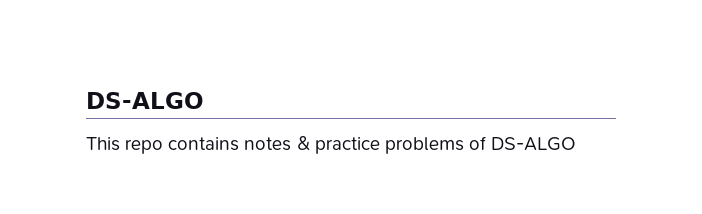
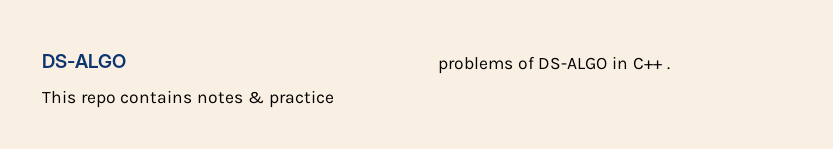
- This repo contains notes & practice problems of DS-ALGO
+ This repo contains notes & practice problems of DS-ALGO in C++ .

